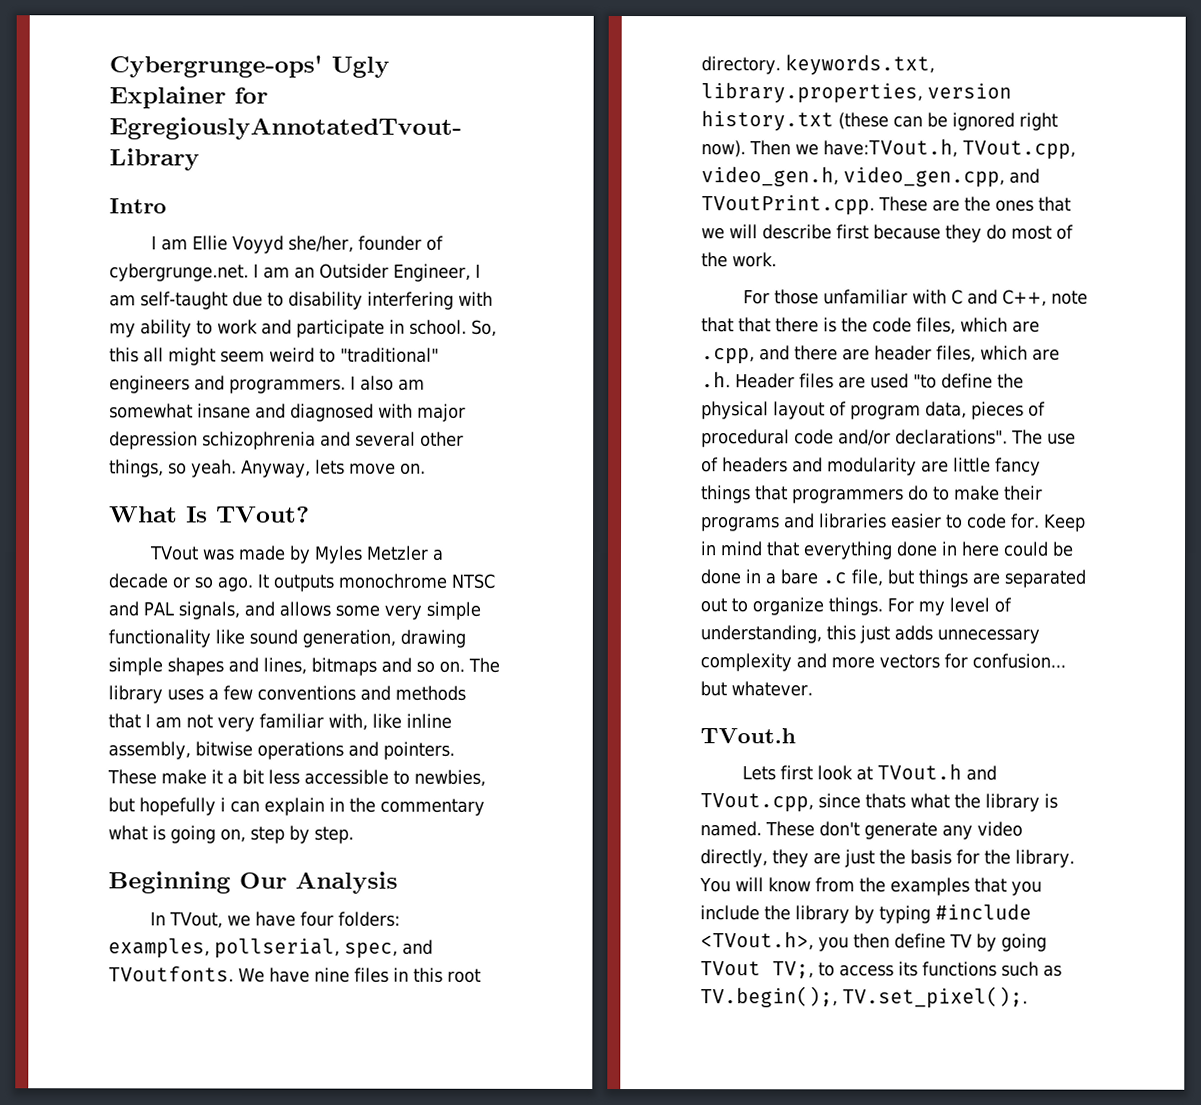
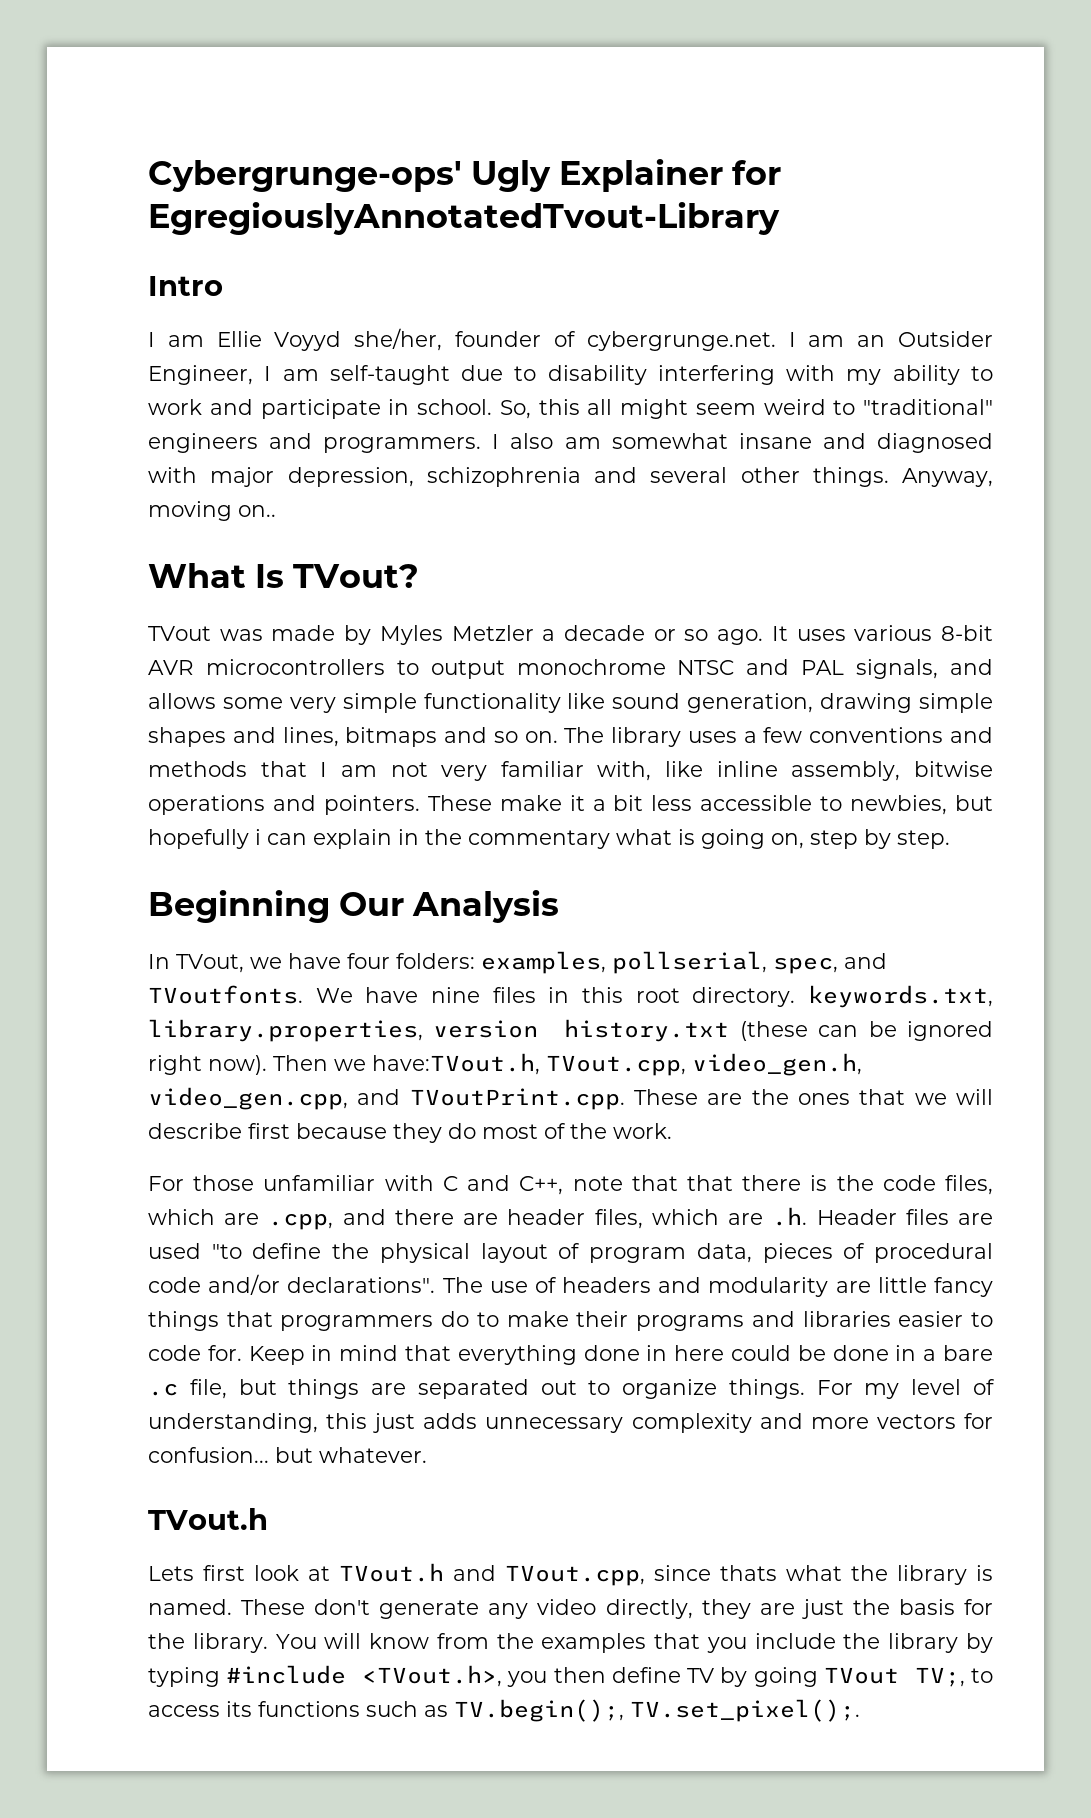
- I also am somewhat insane and diagnosed with major depression schizophrenia and several other things, so yeah. Anyway, lets move on.
+ I also am somewhat insane and diagnosed with major depression, schizophrenia and several other things. Anyway, moving on..
- It outputs monochrome NTSC and PAL signals, and allows some very simple functionality like sound generation, drawing simple shapes and lines, bitmaps and so on.
+ It uses various 8-bit AVR microcontrollers to output monochrome NTSC and PAL signals, and allows some very simple functionality like sound generation, drawing simple shapes and lines, bitmaps and so on.

